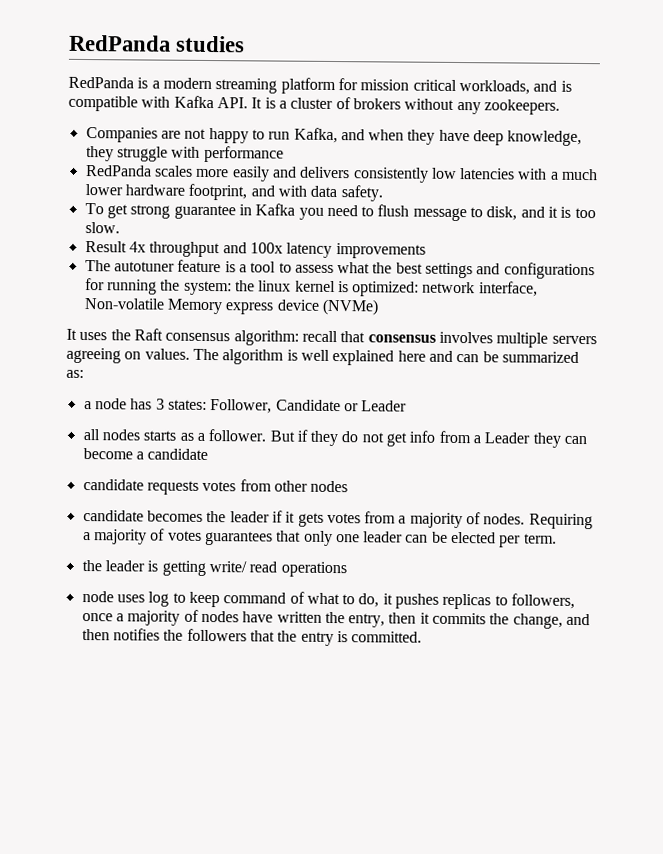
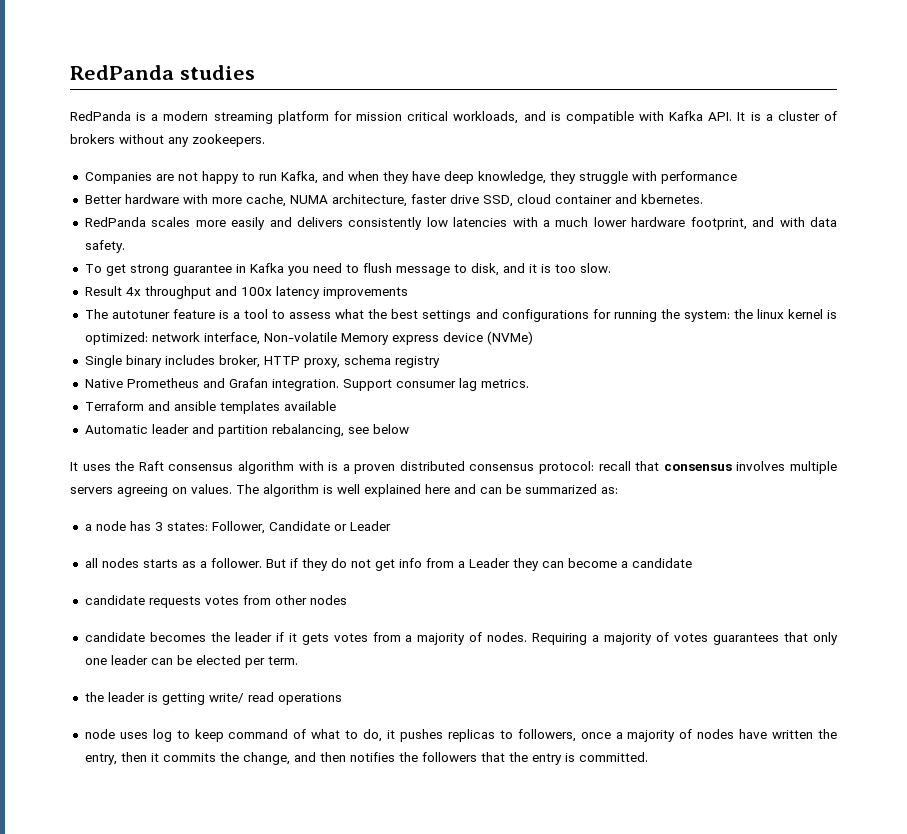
+ Better hardware with more cache, NUMA architecture, faster drive SSD, cloud container and kbernetes.
+ Single binary includes broker, HTTP proxy, schema registry
+ Native Prometheus and Grafan integration. Support consumer lag metrics.
+ Terraform and ansible templates available
+ Automatic leader and partition rebalancing, see below
- It uses the Raft consensus algorithm: recall that consensus involves multiple servers agreeing on values.
+ It uses the Raft consensus algorithm with is a proven distributed consensus protocol: recall that consensus involves multiple servers agreeing on values.

